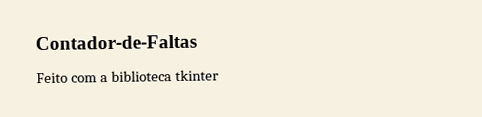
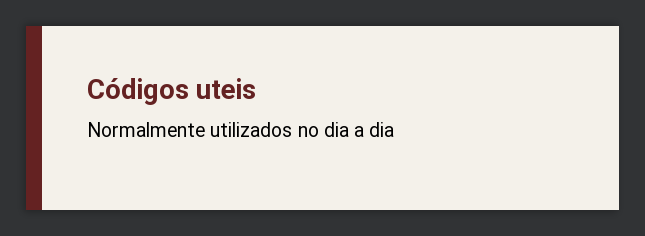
- Contador-de-Faltas
- Feito com a biblioteca tkinter
+ Códigos uteis
+ Normalmente utilizados no dia a dia

